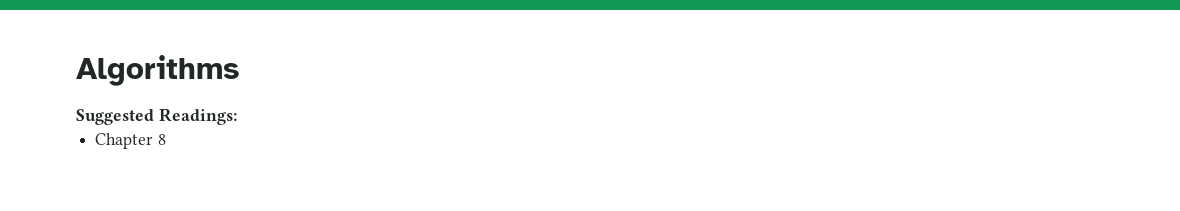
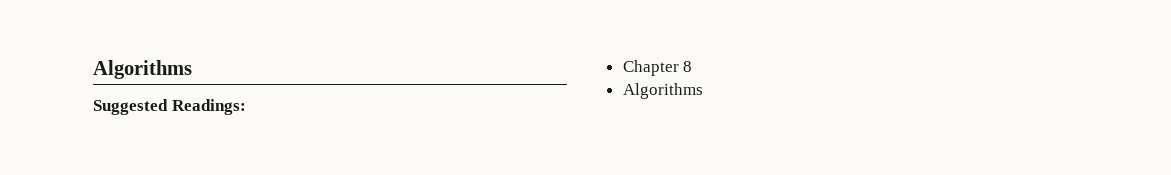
  Chapter 8
+ Algorithms

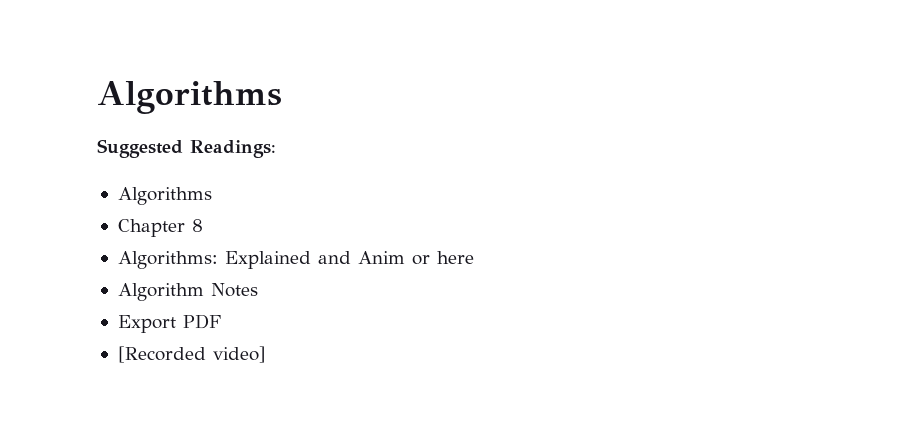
  Suggested Readings:
+ Algorithms
  Chapter 8
- Algorithms
+ Algorithms: Explained and Anim or here
+ Algorithm Notes
+ Export PDF
+ [Recorded video]

